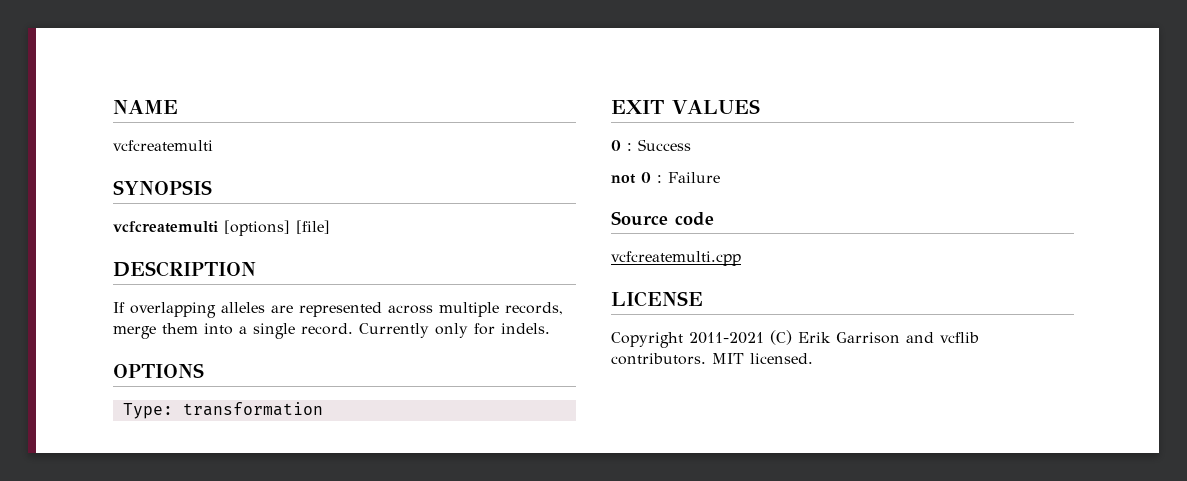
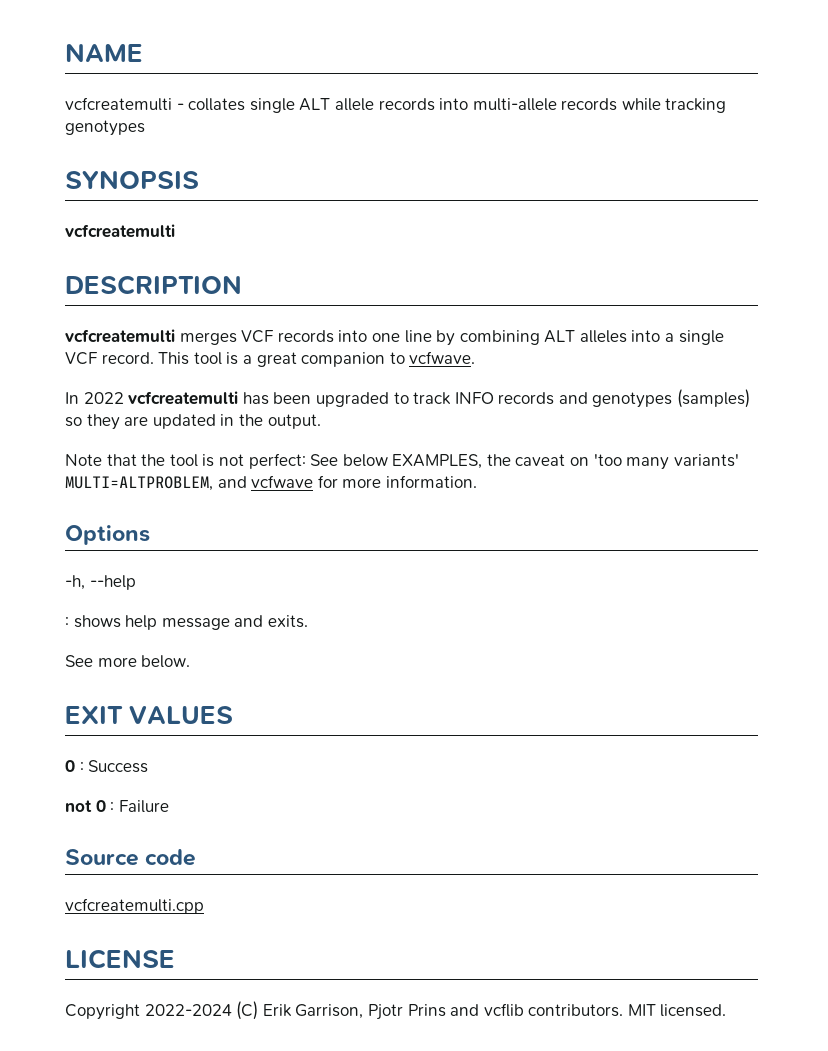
  NAME
- vcfcreatemulti
+ vcfcreatemulti - collates single ALT allele records into multi-allele records while tracking genotypes
  SYNOPSIS
- vcfcreatemulti [options] [file]
+ vcfcreatemulti
- If overlapping alleles are represented across multiple records, merge them into a single record. Currently only for indels.
- OPTIONS
- Type: transformation
+ vcfcreatemulti merges VCF records into one line by combining ALT alleles into a single VCF record. This tool is a great companion to vcfwave.
+ In 2022 vcfcreatemulti has been upgraded to track INFO records and genotypes (samples) so they are updated in the output.
+ Note that the tool is not perfect: See below EXAMPLES, the caveat on 'too many variants' MULTI=ALTPROBLEM, and vcfwave for more information.
+ Options
+ -h, --help
+ : shows help message and exits.
+ See more below.
- Copyright 2011-2021 (C) Erik Garrison and vcflib contributors.
+ Copyright 2022-2024 (C) Erik Garrison, Pjotr Prins and vcflib contributors.

